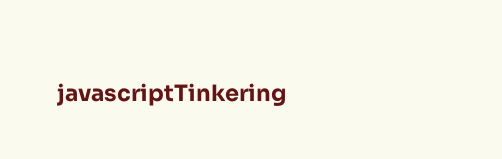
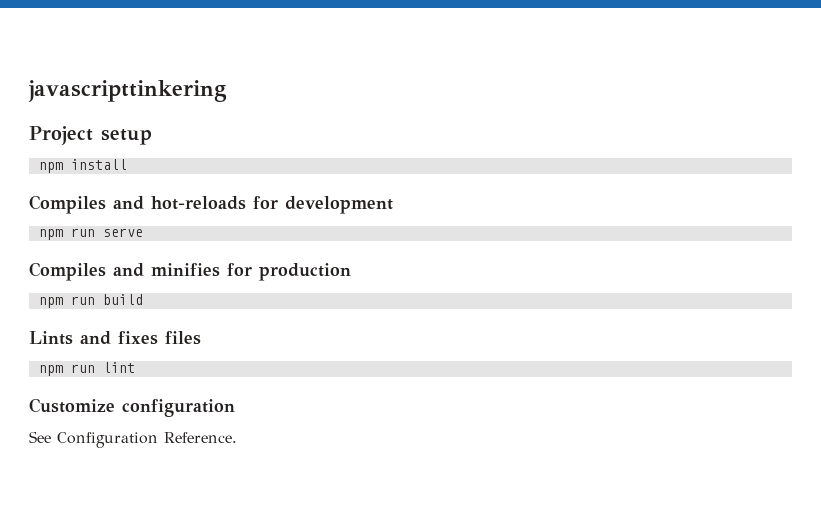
- javascriptTinkering
+ javascripttinkering
+ Project setup
+ npm install
+ Compiles and hot-reloads for development
+ npm run serve
+ Compiles and minifies for production
+ npm run build
+ Lints and fixes files
+ npm run lint
+ Customize configuration
+ See Configuration Reference.

